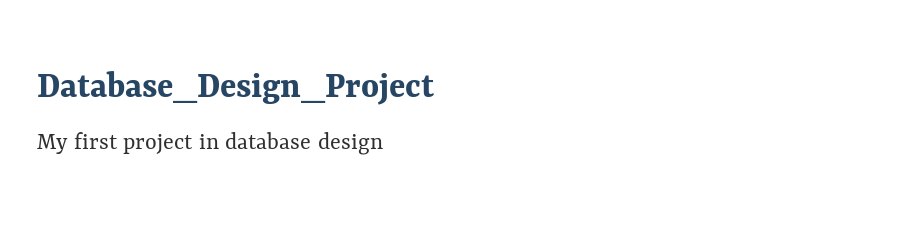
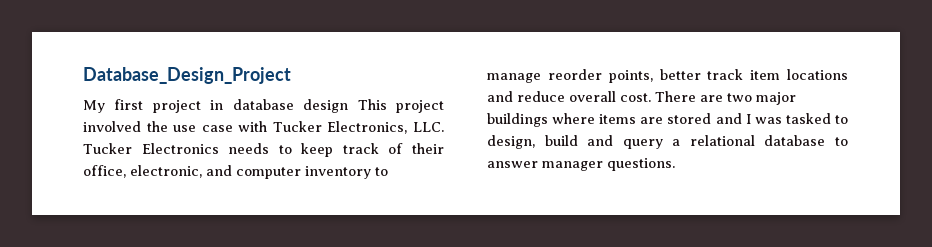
- My first project in database design
+ My first project in database design This project involved the use case with Tucker Electronics, LLC. Tucker Electronics needs to keep track of their office, electronic, and computer inventory to manage reorder points, better track item locations and reduce overall cost. There are two major buildings where items are stored and I was tasked to design, build and query a relational database to answer manager questions.

